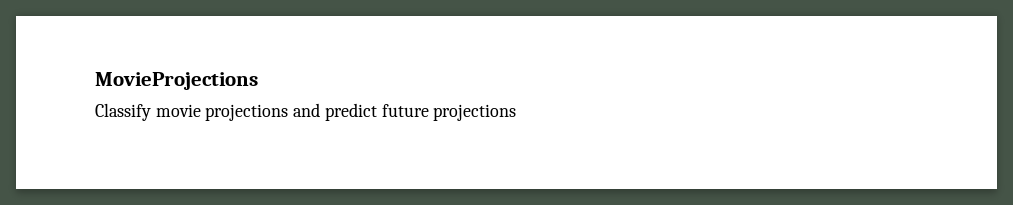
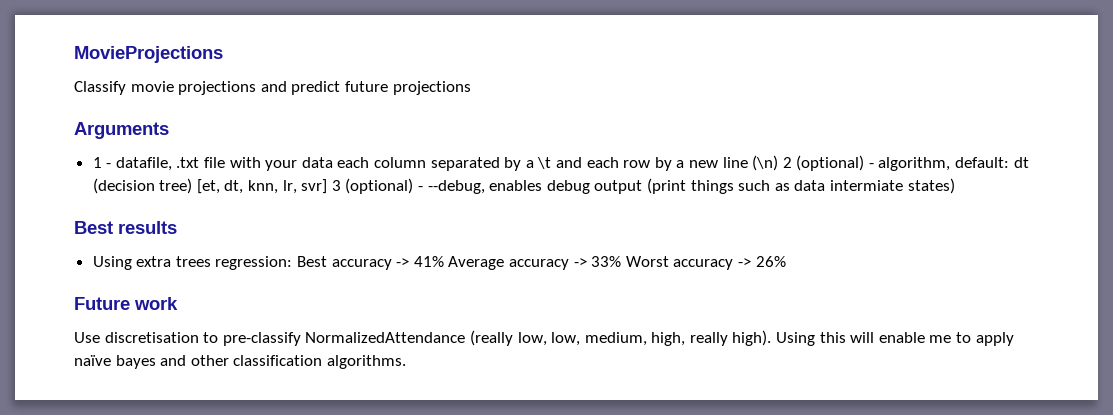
+ Arguments
+ 1 - datafile, .txt file with your data each column separated by a \t and each row by a new line (\n) 2 (optional) - algorithm, default: dt (decision tree) [et, dt, knn, lr, svr] 3 (optional) - --debug, enables debug output (print things such as data intermiate states)
+ Best results
+ Using extra trees regression: Best accuracy -> 41% Average accuracy -> 33% Worst accuracy -> 26%
+ Future work
+ Use discretisation to pre-classify NormalizedAttendance (really low, low, medium, high, really high). Using this will enable me to apply naïve bayes and other classification algorithms.

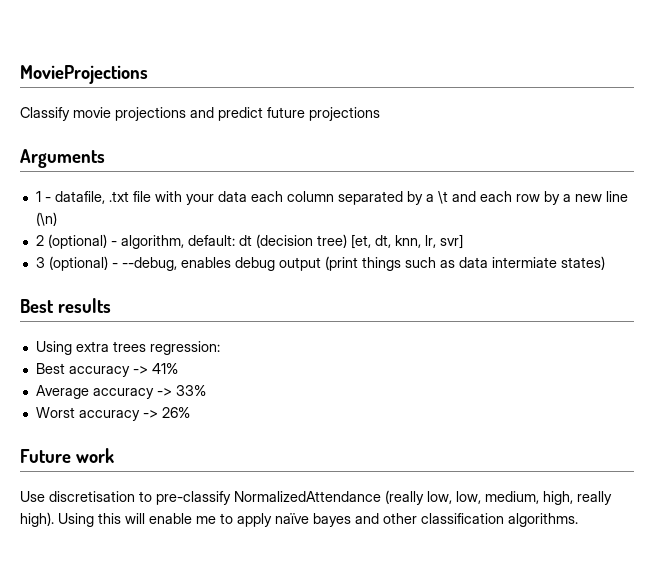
- 1 - datafile, .txt file with your data each column separated by a \t and each row by a new line (\n) 2 (optional) - algorithm, default: dt (decision tree) [et, dt, knn, lr, svr] 3 (optional) - --debug, enables debug output (print things such as data intermiate states)
+ 1 - datafile, .txt file with your data each column separated by a \t and each row by a new line (\n)
+ 2 (optional) - algorithm, default: dt (decision tree) [et, dt, knn, lr, svr]
+ 3 (optional) - --debug, enables debug output (print things such as data intermiate states)
- Using extra trees regression: Best accuracy -> 41% Average accuracy -> 33% Worst accuracy -> 26%
+ Using extra trees regression:
+ Best accuracy -> 41%
+ Average accuracy -> 33%
+ Worst accuracy -> 26%

